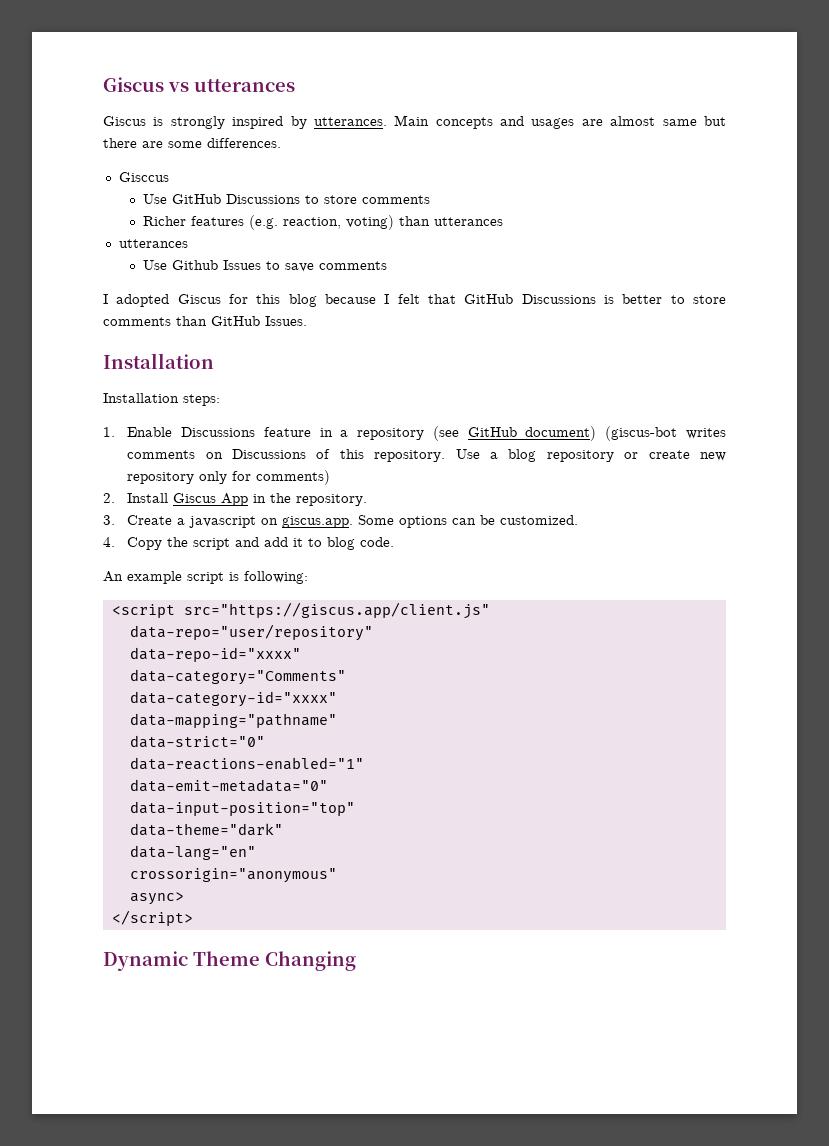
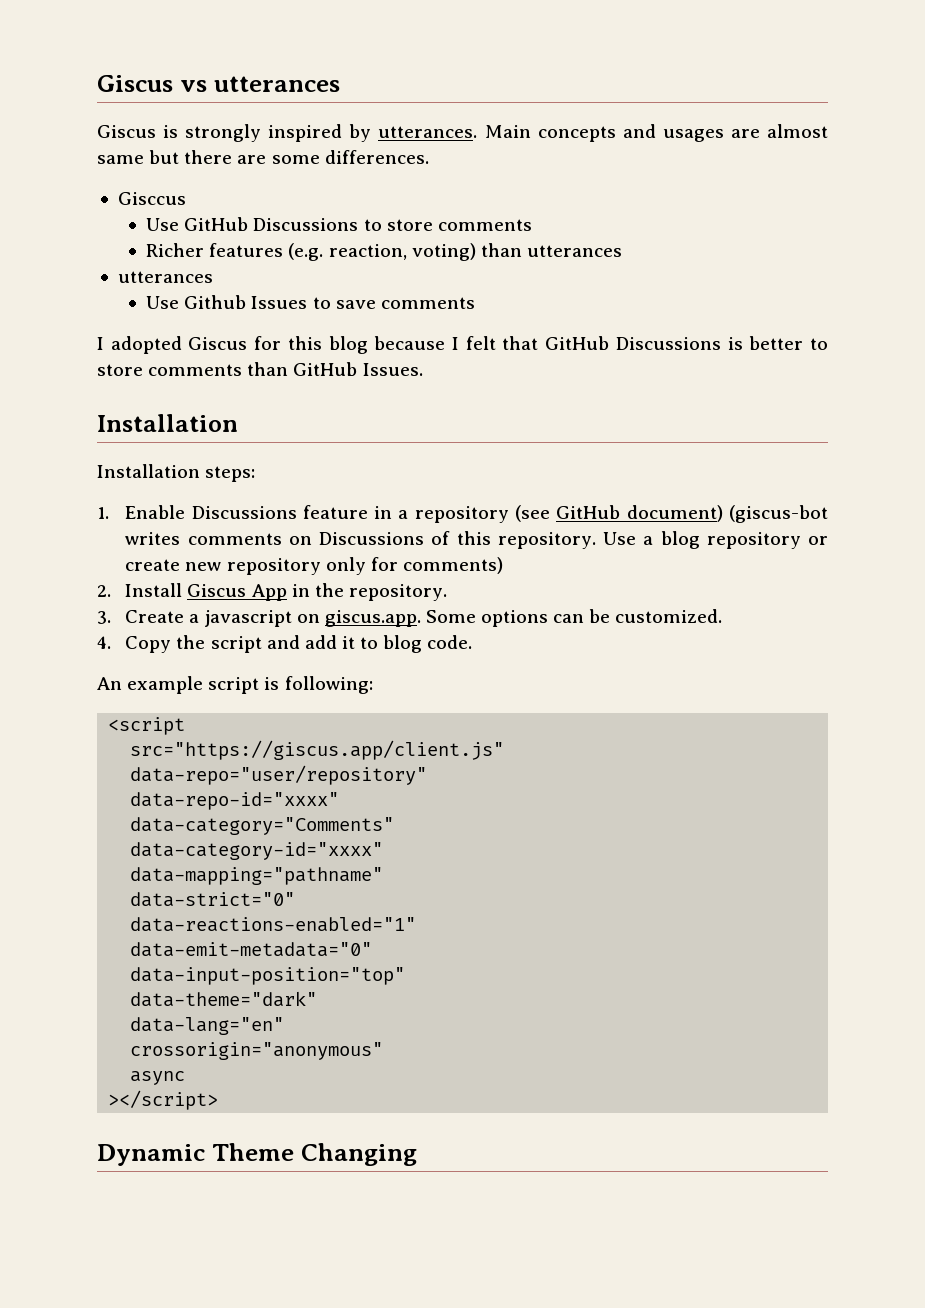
- <script src="https://giscus.app/client.js"
+ <script
+ src="https://giscus.app/client.js"
- async>
- </script>
+ async
+ ></script>

